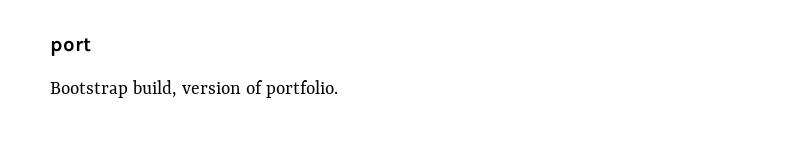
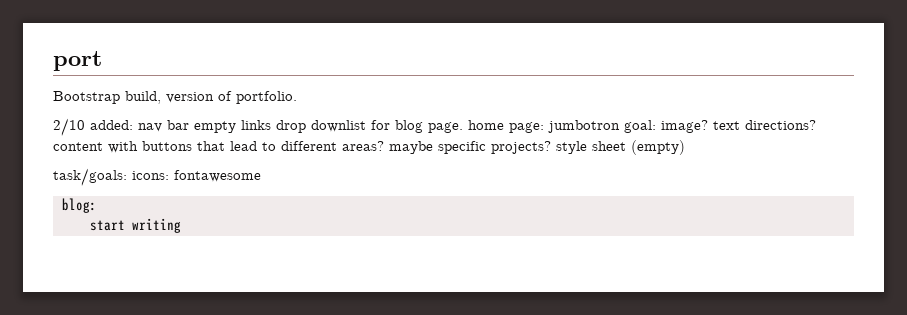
+ 2/10 added: nav bar empty links drop downlist for blog page. home page: jumbotron goal: image? text directions? content with buttons that lead to different areas? maybe specific projects? style sheet (empty)
+ task/goals: icons: fontawesome
+ blog:
+ start writing

